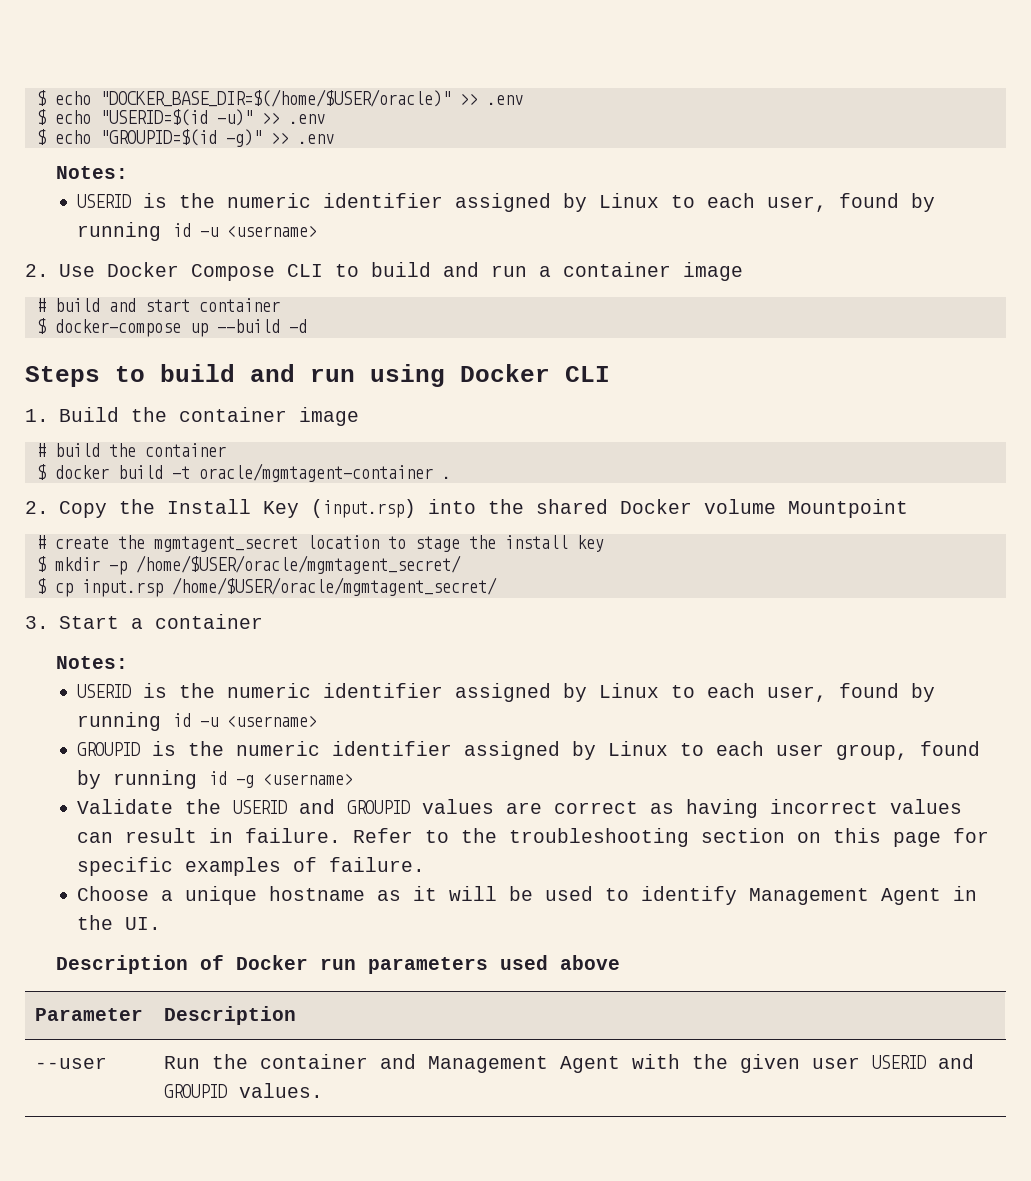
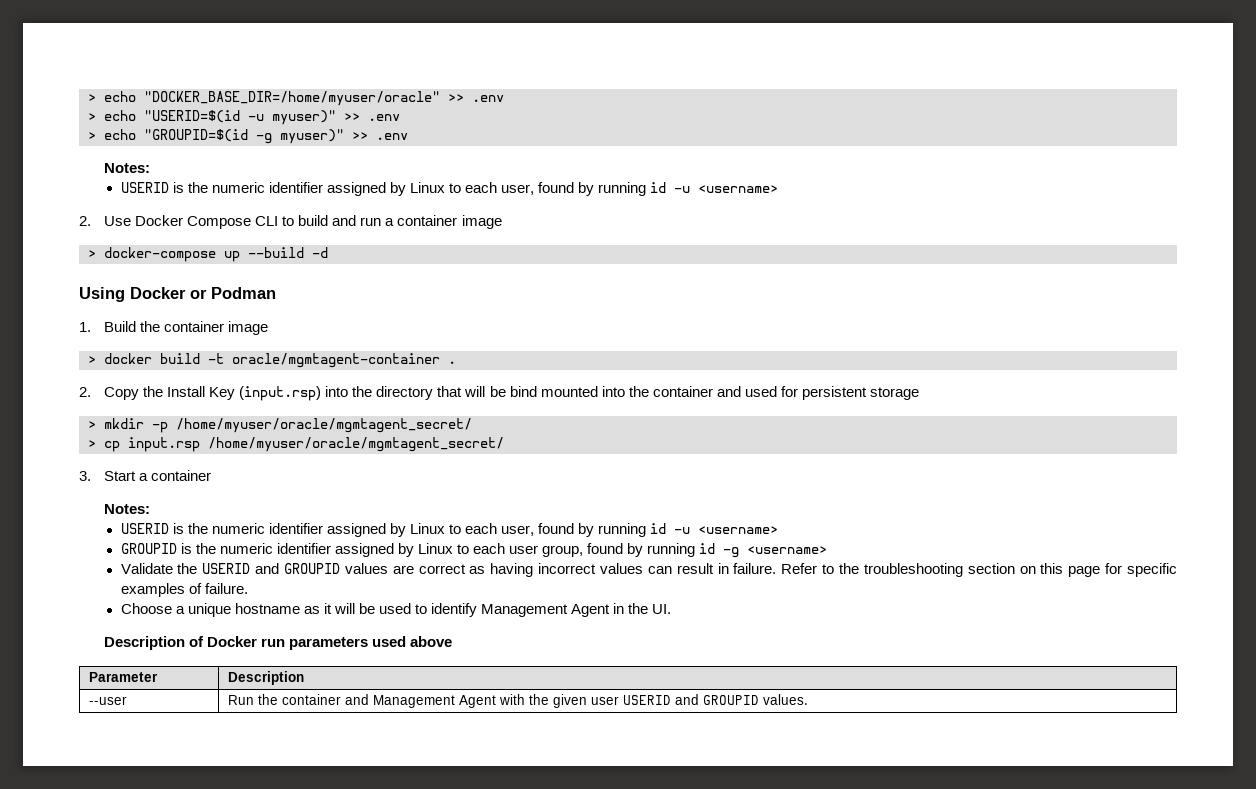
- $ echo "DOCKER_BASE_DIR=$(/home/$USER/oracle)" >> .env
- $ echo "USERID=$(id -u)" >> .env
- $ echo "GROUPID=$(id -g)" >> .env
+ > echo "DOCKER_BASE_DIR=/home/myuser/oracle" >> .env
+ > echo "USERID=$(id -u myuser)" >> .env
+ > echo "GROUPID=$(id -g myuser)" >> .env
- # build and start container
- $ docker-compose up --build -d
- Steps to build and run using Docker CLI
+ > docker-compose up --build -d
+ Using Docker or Podman
- # build the container
- $ docker build -t oracle/mgmtagent-container .
+ > docker build -t oracle/mgmtagent-container .
- 2. Copy the Install Key (input.rsp) into the shared Docker volume Mountpoint
- # create the mgmtagent_secret location to stage the install key
- $ mkdir -p /home/$USER/oracle/mgmtagent_secret/
- $ cp input.rsp /home/$USER/oracle/mgmtagent_secret/
+ 2. Copy the Install Key (input.rsp) into the directory that will be bind mounted into the container and used for persistent storage
+ > mkdir -p /home/myuser/oracle/mgmtagent_secret/
+ > cp input.rsp /home/myuser/oracle/mgmtagent_secret/

